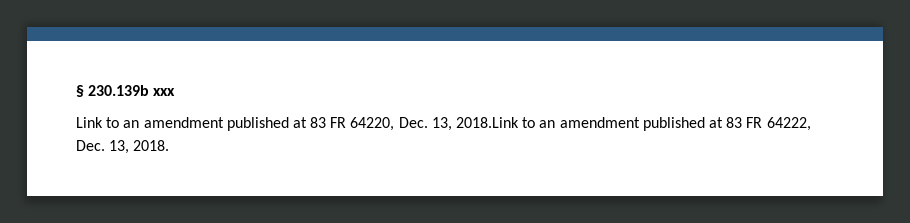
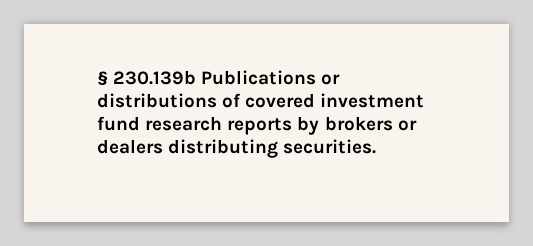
- § 230.139b xxx
- Link to an amendment published at 83 FR 64220, Dec. 13, 2018.Link to an amendment published at 83 FR 64222, Dec. 13, 2018.
+ § 230.139b Publications or distributions of covered investment fund research reports by brokers or dealers distributing securities.

